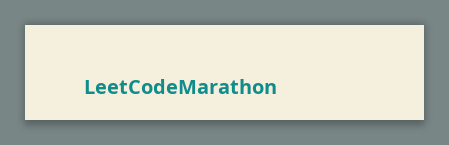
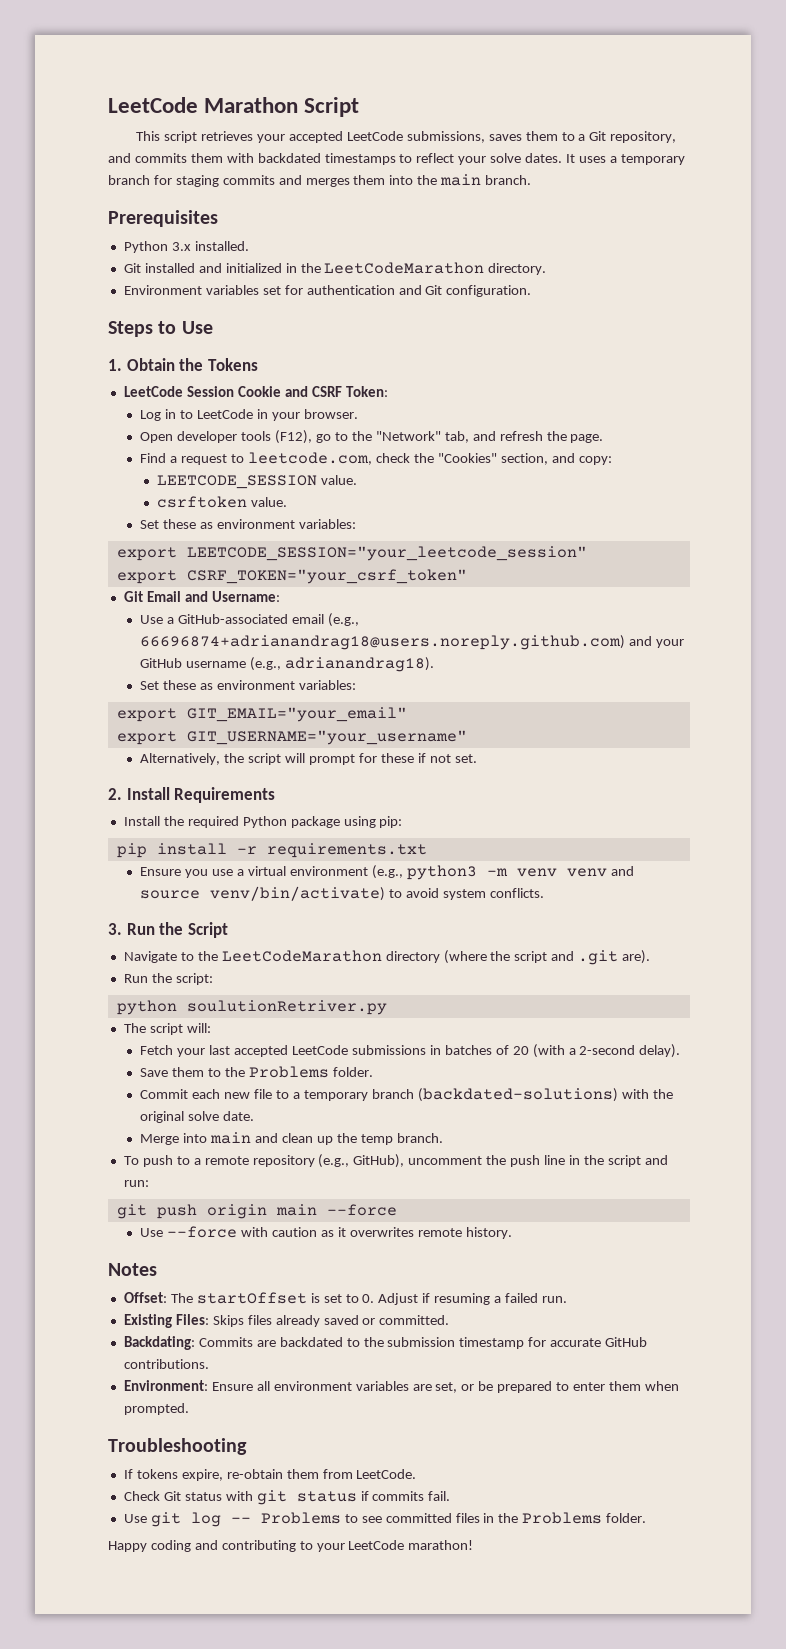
- LeetCodeMarathon
+ LeetCode Marathon Script
+ This script retrieves your accepted LeetCode submissions, saves them to a Git repository, and commits them with backdated timestamps to reflect your solve dates. It uses a temporary branch for staging commits and merges them into the main branch.
+ Prerequisites
+ Python 3.x installed.
+ Git installed and initialized in the LeetCodeMarathon directory.
+ Environment variables set for authentication and Git configuration.
+ Steps to Use
+ 1. Obtain the Tokens
+ LeetCode Session Cookie and CSRF Token:
+ Log in to LeetCode in your browser.
+ Open developer tools (F12), go to the "Network" tab, and refresh the page.
+ Find a request to leetcode.com, check the "Cookies" section, and copy:
+ LEETCODE_SESSION value.
+ csrftoken value.
+ Set these as environment variables:
+ export LEETCODE_SESSION="your_leetcode_session"
+ export CSRF_TOKEN="your_csrf_token"
+ Git Email and Username:
+ Use a GitHub-associated email (e.g., 66696874+adrianandrag18@users.noreply.github.com) and your GitHub username (e.g., adrianandrag18).
+ Set these as environment variables:
+ export GIT_EMAIL="your_email"
+ export GIT_USERNAME="your_username"
+ Alternatively, the script will prompt for these if not set.
+ 2. Install Requirements
+ Install the required Python package using pip:
+ pip install -r requirements.txt
+ Ensure you use a virtual environment (e.g., python3 -m venv venv and source venv/bin/activate) to avoid system conflicts.
+ 3. Run the Script
+ Navigate to the LeetCodeMarathon directory (where the script and .git are).
+ Run the script:
+ python soulutionRetriver.py
+ The script will:
+ Fetch your last accepted LeetCode submissions in batches of 20 (with a 2-second delay).
+ Save them to the Problems folder.
+ Commit each new file to a temporary branch (backdated-solutions) with the original solve date.
+ Merge into main and clean up the temp branch.
+ To push to a remote repository (e.g., GitHub), uncomment the push line in the script and run:
+ git push origin main --force
+ Use --force with caution as it overwrites remote history.
+ Notes
+ Offset: The startOffset is set to 0. Adjust if resuming a failed run.
+ Existing Files: Skips files already saved or committed.
+ Backdating: Commits are backdated to the submission timestamp for accurate GitHub contributions.
+ Environment: Ensure all environment variables are set, or be prepared to enter them when prompted.
+ Troubleshooting
+ If tokens expire, re-obtain them from LeetCode.
+ Check Git status with git status if commits fail.
+ Use git log -- Problems to see committed files in the Problems folder.
+ Happy coding and contributing to your LeetCode marathon!

